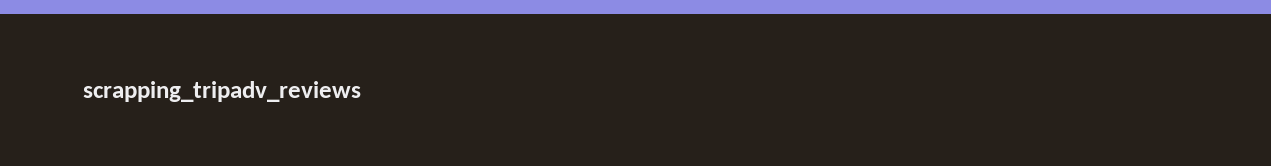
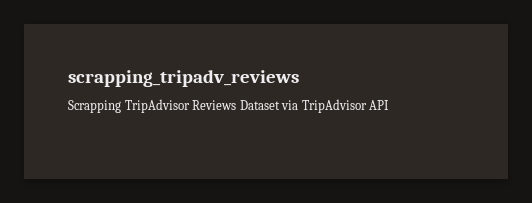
+ Scrapping TripAdvisor Reviews Dataset via TripAdvisor API

